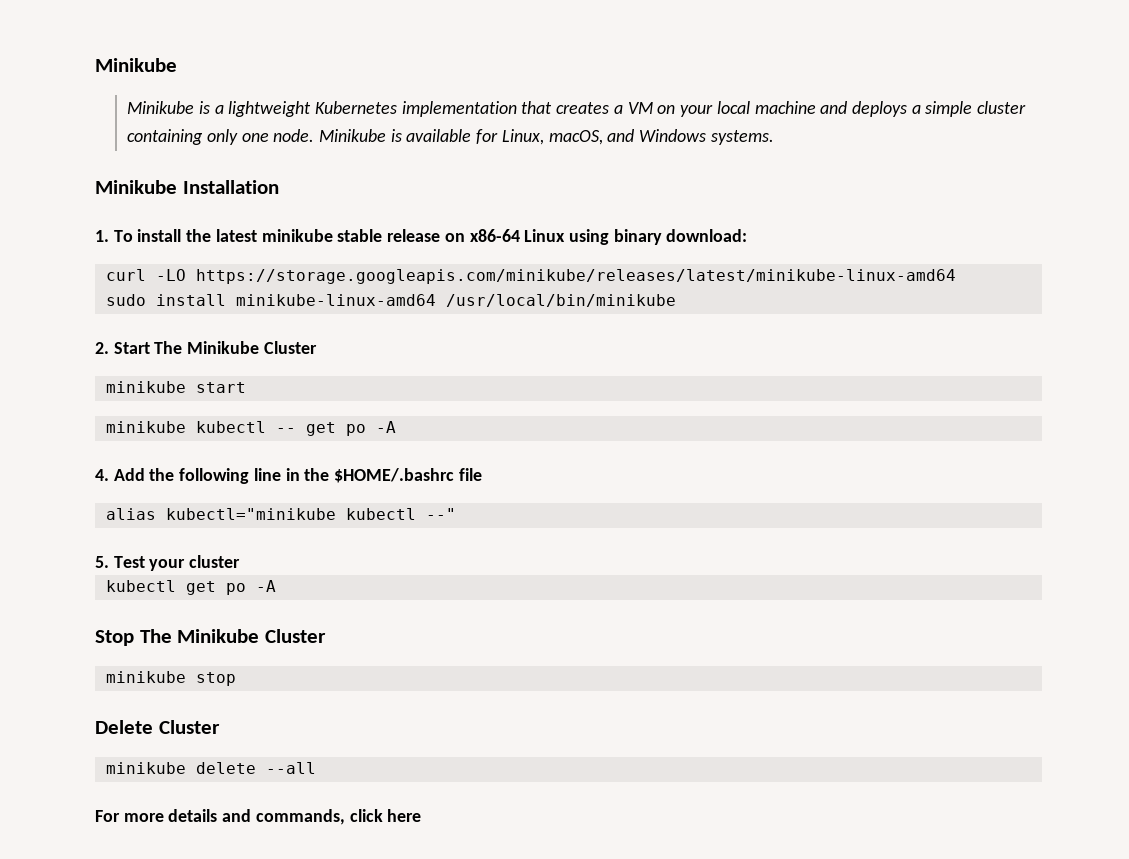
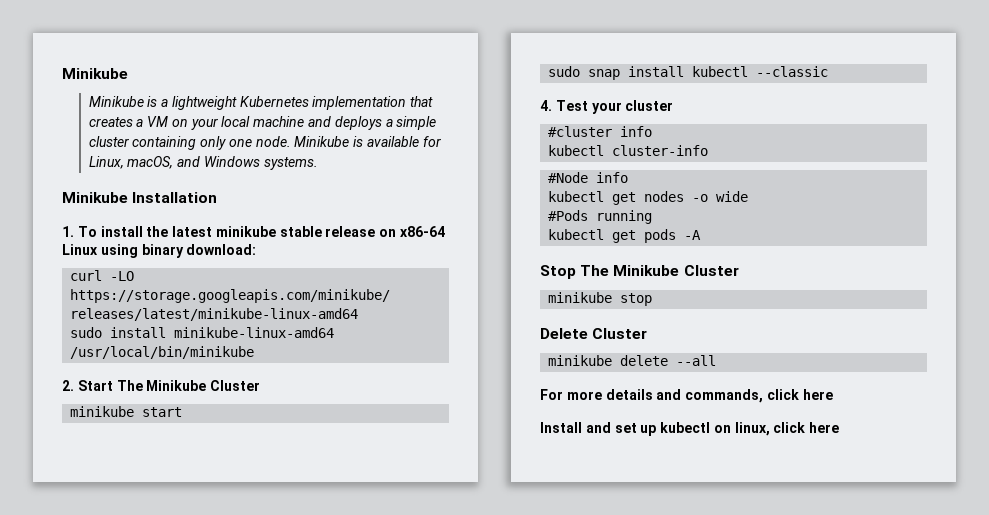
- minikube kubectl -- get po -A
- 4. Add the following line in the $HOME/.bashrc file
- alias kubectl="minikube kubectl --"
- 5. Test your cluster
- kubectl get po -A
+ sudo snap install kubectl --classic
+ 4. Test your cluster
+ #cluster info
+ kubectl cluster-info
+ #Node info
+ kubectl get nodes -o wide
+ #Pods running
+ kubectl get pods -A
+ Install and set up kubectl on linux, click here

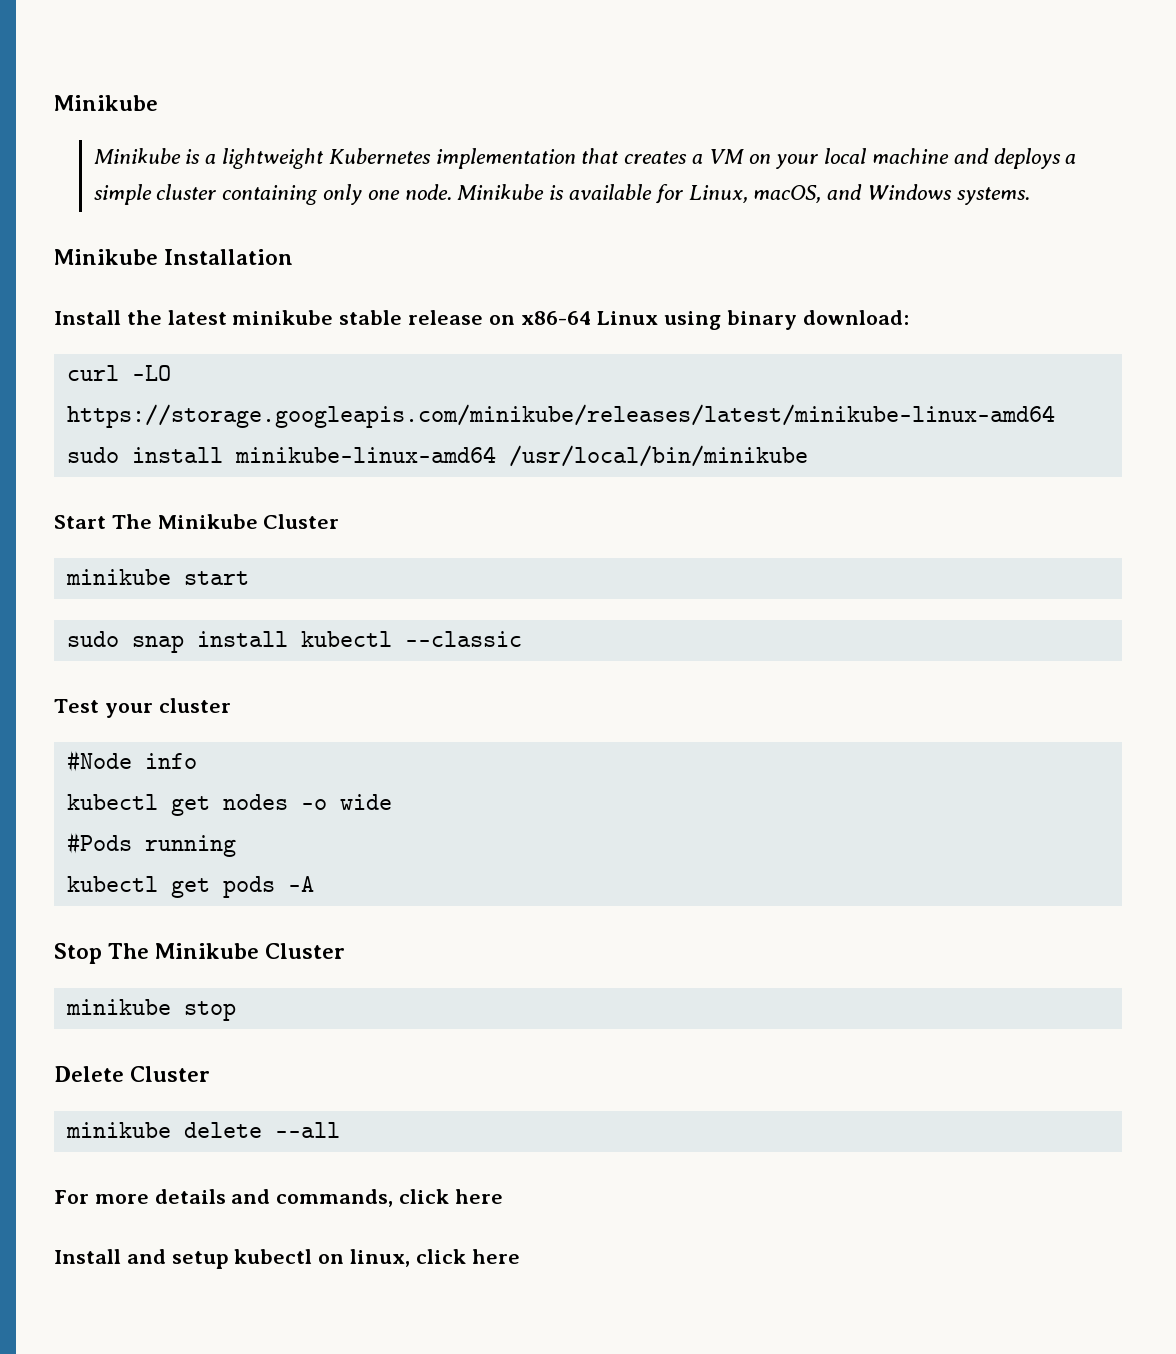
- 1. To install the latest minikube stable release on x86-64 Linux using binary download:
+ Install the latest minikube stable release on x86-64 Linux using binary download:
- 2. Start The Minikube Cluster
+ Start The Minikube Cluster
- 4. Test your cluster
+ Test your cluster
- #cluster info
- kubectl cluster-info
- Install and set up kubectl on linux, click here
+ Install and setup kubectl on linux, click here

